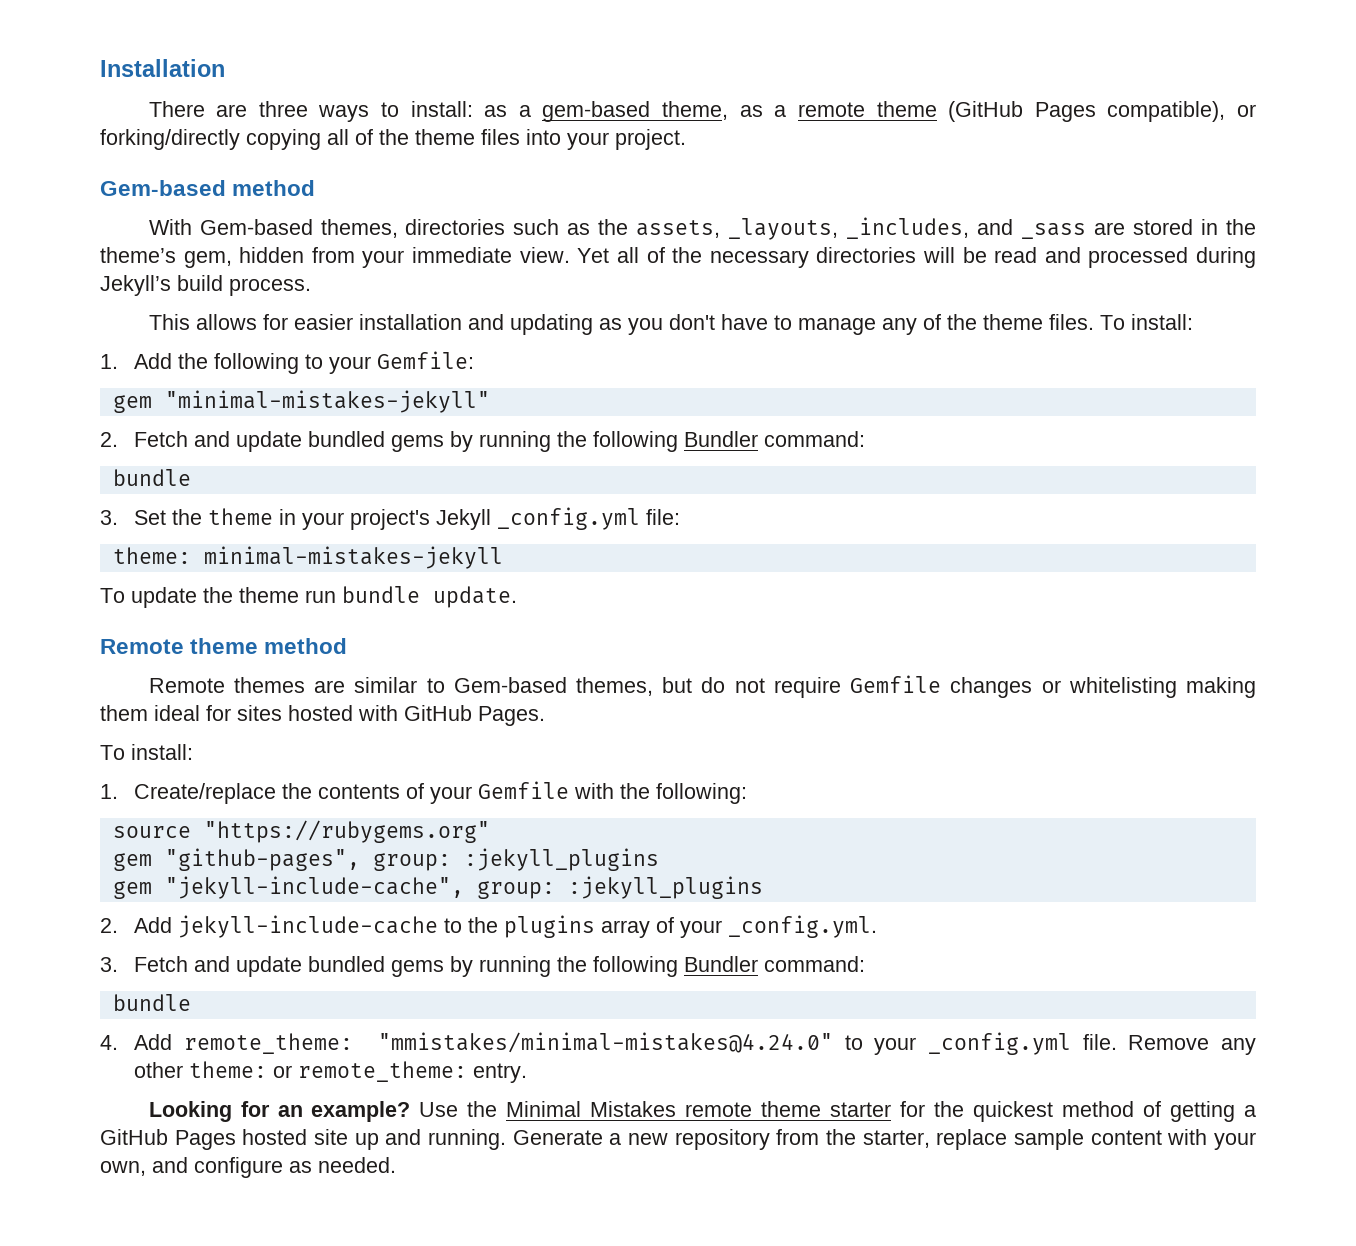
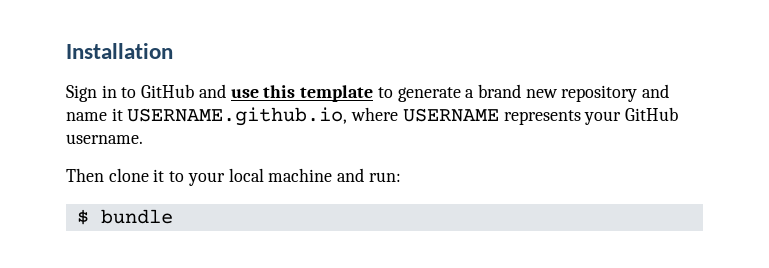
- There are three ways to install: as a gem-based theme, as a remote theme (GitHub Pages compatible), or forking/directly copying all of the theme files into your project.
- Gem-based method
- With Gem-based themes, directories such as the assets, _layouts, _includes, and _sass are stored in the theme’s gem, hidden from your immediate view. Yet all of the necessary directories will be read and processed during Jekyll’s build process.
- This allows for easier installation and updating as you don't have to manage any of the theme files. To install:
- 1. Add the following to your Gemfile:
- gem "minimal-mistakes-jekyll"
- 2. Fetch and update bundled gems by running the following Bundler command:
- bundle
- 3. Set the theme in your project's Jekyll _config.yml file:
- theme: minimal-mistakes-jekyll
- To update the theme run bundle update.
- Remote theme method
- Remote themes are similar to Gem-based themes, but do not require Gemfile changes or whitelisting making them ideal for sites hosted with GitHub Pages.
- To install:
- 1. Create/replace the contents of your Gemfile with the following:
- source "https://rubygems.org"
- gem "github-pages", group: :jekyll_plugins
- gem "jekyll-include-cache", group: :jekyll_plugins
- 2. Add jekyll-include-cache to the plugins array of your _config.yml.
- 3. Fetch and update bundled gems by running the following Bundler command:
- bundle
- 4. Add remote_theme: "mmistakes/minimal-mistakes@4.24.0" to your _config.yml file. Remove any other theme: or remote_theme: entry.
- Looking for an example? Use the Minimal Mistakes remote theme starter for the quickest method of getting a GitHub Pages hosted site up and running. Generate a new repository from the starter, replace sample content with your own, and configure as needed.
+ Sign in to GitHub and use this template to generate a brand new repository and name it USERNAME.github.io, where USERNAME represents your GitHub username.
+ Then clone it to your local machine and run:
+ $ bundle

